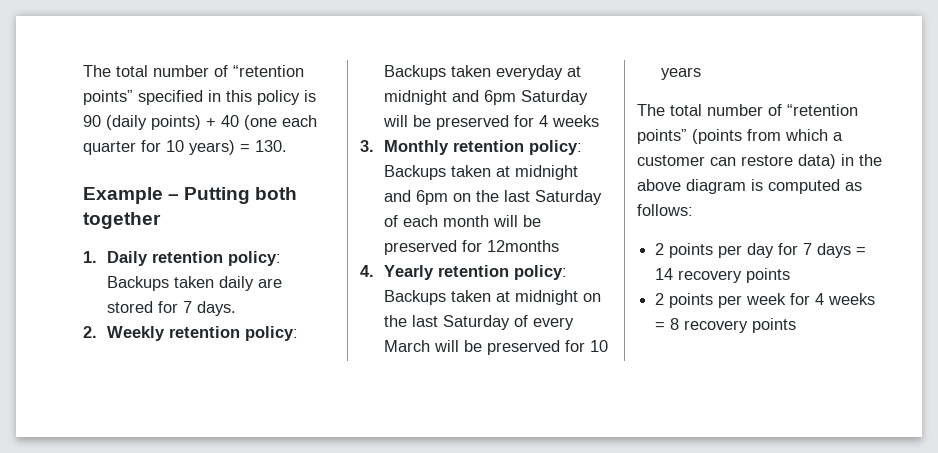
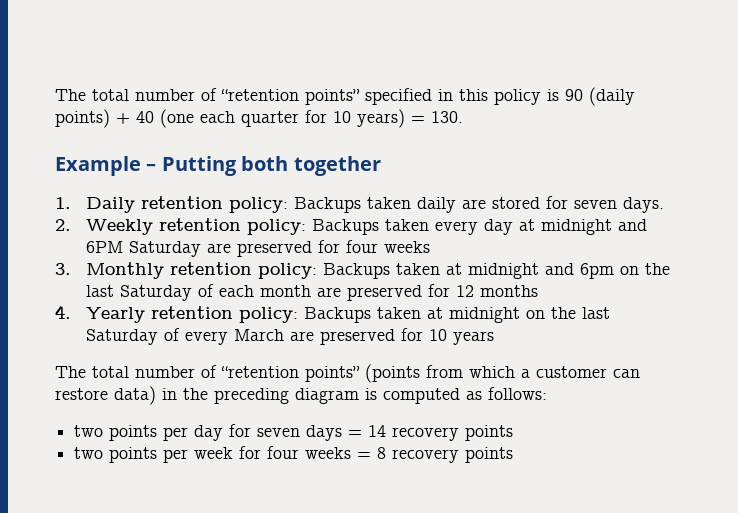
- 1. Daily retention policy: Backups taken daily are stored for 7 days.
+ 1. Daily retention policy: Backups taken daily are stored for seven days.
- 2. Weekly retention policy: Backups taken everyday at midnight and 6pm Saturday will be preserved for 4 weeks
+ 2. Weekly retention policy: Backups taken every day at midnight and 6PM Saturday are preserved for four weeks
- 3. Monthly retention policy: Backups taken at midnight and 6pm on the last Saturday of each month will be preserved for 12months
+ 3. Monthly retention policy: Backups taken at midnight and 6pm on the last Saturday of each month are preserved for 12 months
- 4. Yearly retention policy: Backups taken at midnight on the last Saturday of every March will be preserved for 10 years
+ 4. Yearly retention policy: Backups taken at midnight on the last Saturday of every March are preserved for 10 years
- The total number of “retention points” (points from which a customer can restore data) in the above diagram is computed as follows:
+ The total number of “retention points” (points from which a customer can restore data) in the preceding diagram is computed as follows:
- 2 points per day for 7 days = 14 recovery points
+ two points per day for seven days = 14 recovery points
- 2 points per week for 4 weeks = 8 recovery points
+ two points per week for four weeks = 8 recovery points

